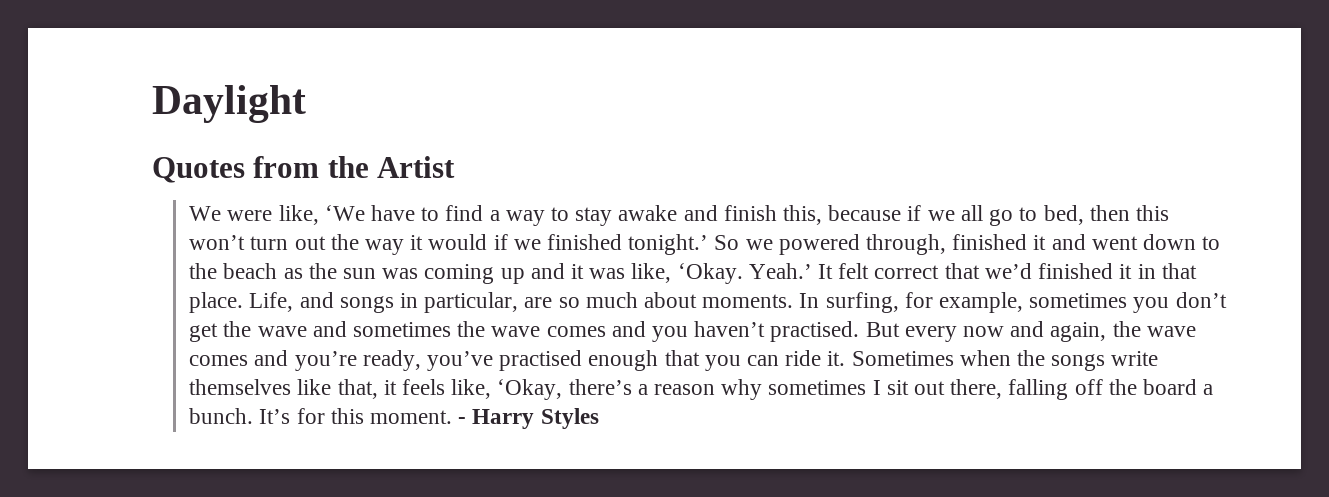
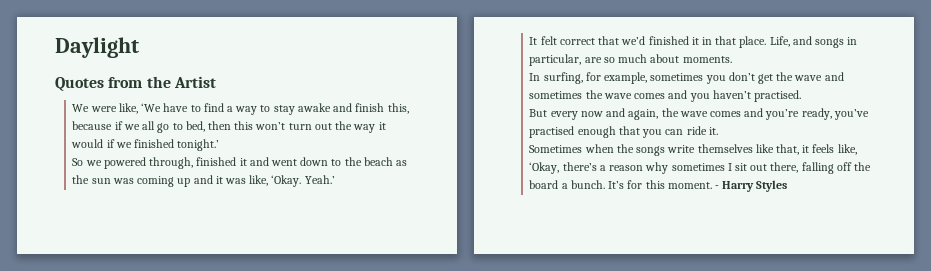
- We were like, ‘We have to find a way to stay awake and finish this, because if we all go to bed, then this won’t turn out the way it would if we finished tonight.’ So we powered through, finished it and went down to the beach as the sun was coming up and it was like, ‘Okay.
+ We were like, ‘We have to find a way to stay awake and finish this, because if we all go to bed, then this won’t turn out the way it would if we finished tonight.’
+ So we powered through, finished it and went down to the beach as the sun was coming up and it was like, ‘Okay.
- Yeah.’ It felt correct that we’d finished it in that place.
+ Yeah.’
+ It felt correct that we’d finished it in that place.
- Life, and songs in particular, are so much about moments. In surfing, for example, sometimes you don’t get the wave and sometimes the wave comes and you haven’t practised. But every now and again, the wave comes and you’re ready, you’ve practised enough that you can ride it. Sometimes when the songs write themselves like that, it feels like, ‘Okay, there’s a reason why sometimes I sit out there, falling off the board a bunch.
+ Life, and songs in particular, are so much about moments.
+ In surfing, for example, sometimes you don’t get the wave and sometimes the wave comes and you haven’t practised.
+ But every now and again, the wave comes and you’re ready, you’ve practised enough that you can ride it.
+ Sometimes when the songs write themselves like that, it feels like, ‘Okay, there’s a reason why sometimes I sit out there, falling off the board a bunch.

